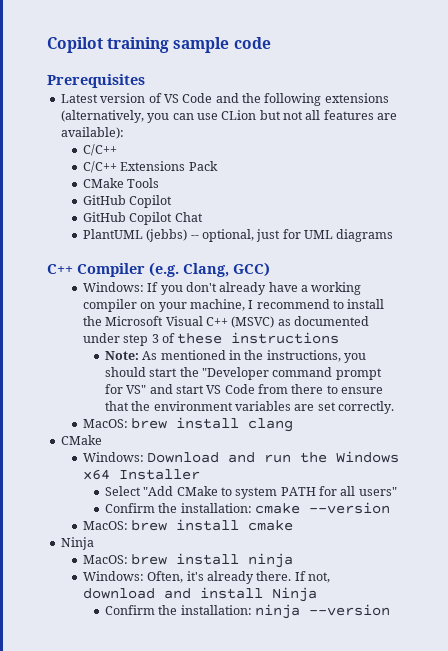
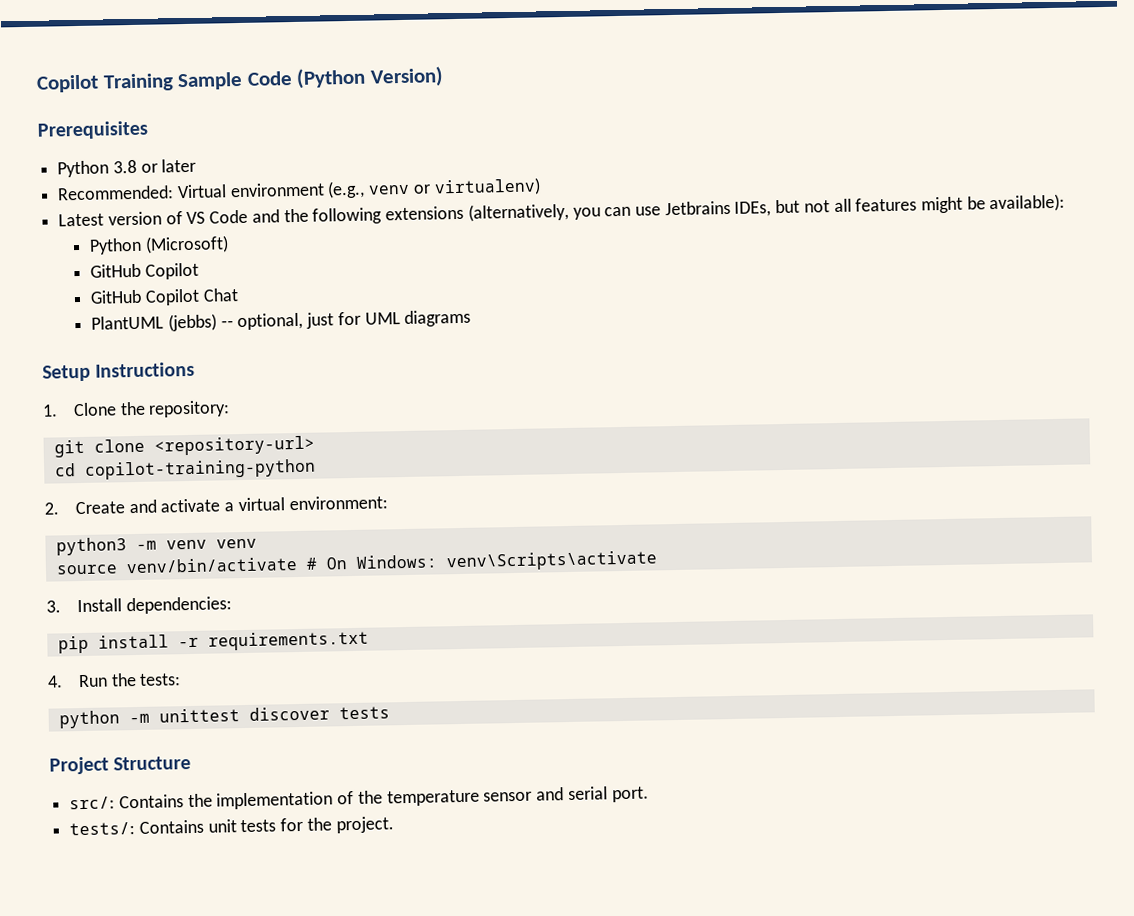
- Copilot training sample code
+ Copilot Training Sample Code (Python Version)
  Prerequisites
+ Python 3.8 or later
+ Recommended: Virtual environment (e.g., venv or virtualenv)
- Latest version of VS Code and the following extensions (alternatively, you can use CLion but not all features are available):
- C/C++
- C/C++ Extensions Pack
- CMake Tools
+ Latest version of VS Code and the following extensions (alternatively, you can use Jetbrains IDEs, but not all features might be available):
+ Python (Microsoft)
- C++ Compiler (e.g. Clang, GCC)
- Windows: If you don't already have a working compiler on your machine, I recommend to install the Microsoft Visual C++ (MSVC) as documented under step 3 of these instructions
- Note: As mentioned in the instructions, you should start the "Developer command prompt for VS" and start VS Code from there to ensure that the environment variables are set correctly.
- MacOS: brew install clang
- CMake
- Windows: Download and run the Windows x64 Installer
- Select "Add CMake to system PATH for all users"
- Confirm the installation: cmake --version
- MacOS: brew install cmake
- Ninja
- MacOS: brew install ninja
- Windows: Often, it's already there. If not, download and install Ninja
- Confirm the installation: ninja --version
+ Setup Instructions
+ 1. Clone the repository:
+ git clone <repository-url>
+ cd copilot-training-python
+ 2. Create and activate a virtual environment:
+ python3 -m venv venv
+ source venv/bin/activate # On Windows: venv\Scripts\activate
+ 3. Install dependencies:
+ pip install -r requirements.txt
+ 4. Run the tests:
+ python -m unittest discover tests
+ Project Structure
+ src/: Contains the implementation of the temperature sensor and serial port.
+ tests/: Contains unit tests for the project.

